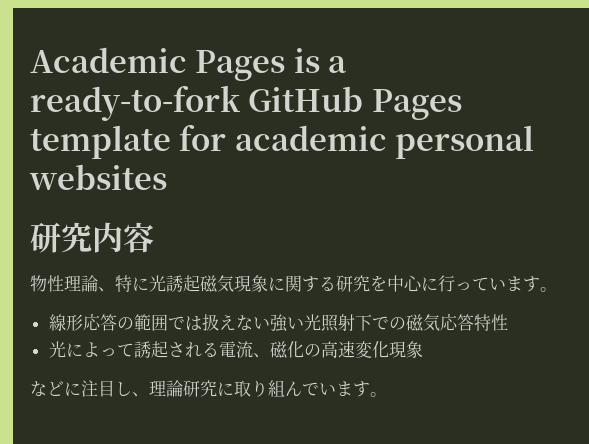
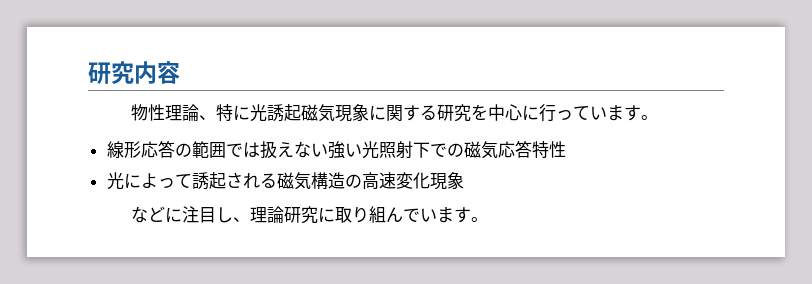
- Academic Pages is a ready-to-fork GitHub Pages template for academic personal websites
- 光によって誘起される電流、磁化の高速変化現象
+ 光によって誘起される磁気構造の高速変化現象

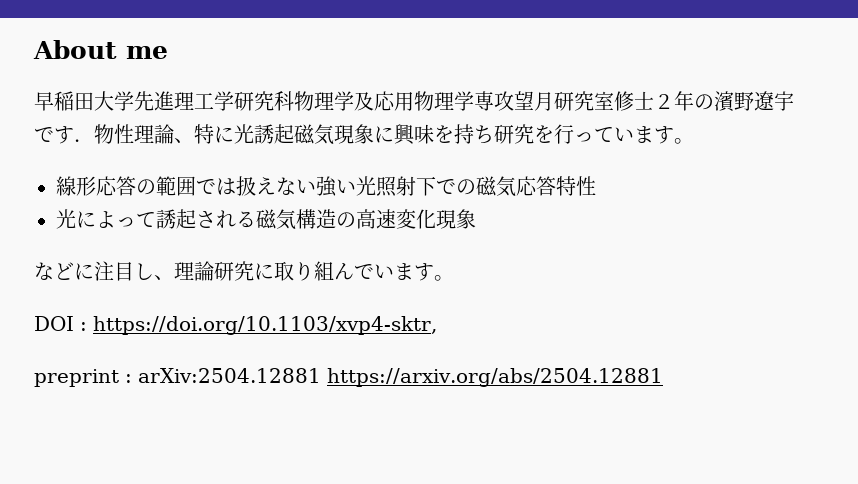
- 研究内容
- 物性理論、特に光誘起磁気現象に関する研究を中心に行っています。
+ About me
+ 早稲田大学先進理工学研究科物理学及応用物理学専攻望月研究室修士２年の濱野遼宇です．物性理論、特に光誘起磁気現象に興味を持ち研究を行っています。
+ DOI : https://doi.org/10.1103/xvp4-sktr,
+ preprint : arXiv:2504.12881 https://arxiv.org/abs/2504.12881

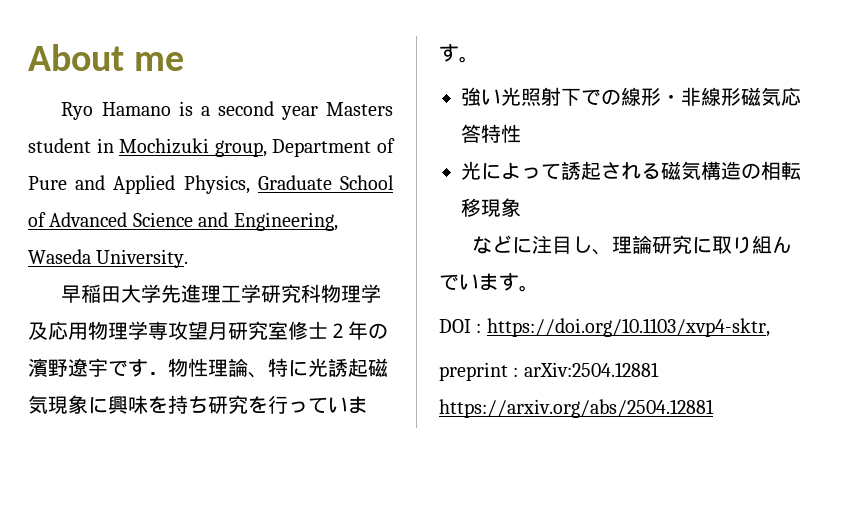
+ Ryo Hamano is a second year Masters student in Mochizuki group, Department of Pure and Applied Physics, Graduate School of Advanced Science and Engineering, Waseda University.
- 線形応答の範囲では扱えない強い光照射下での磁気応答特性
+ 強い光照射下での線形・非線形磁気応答特性
- 光によって誘起される磁気構造の高速変化現象
+ 光によって誘起される磁気構造の相転移現象

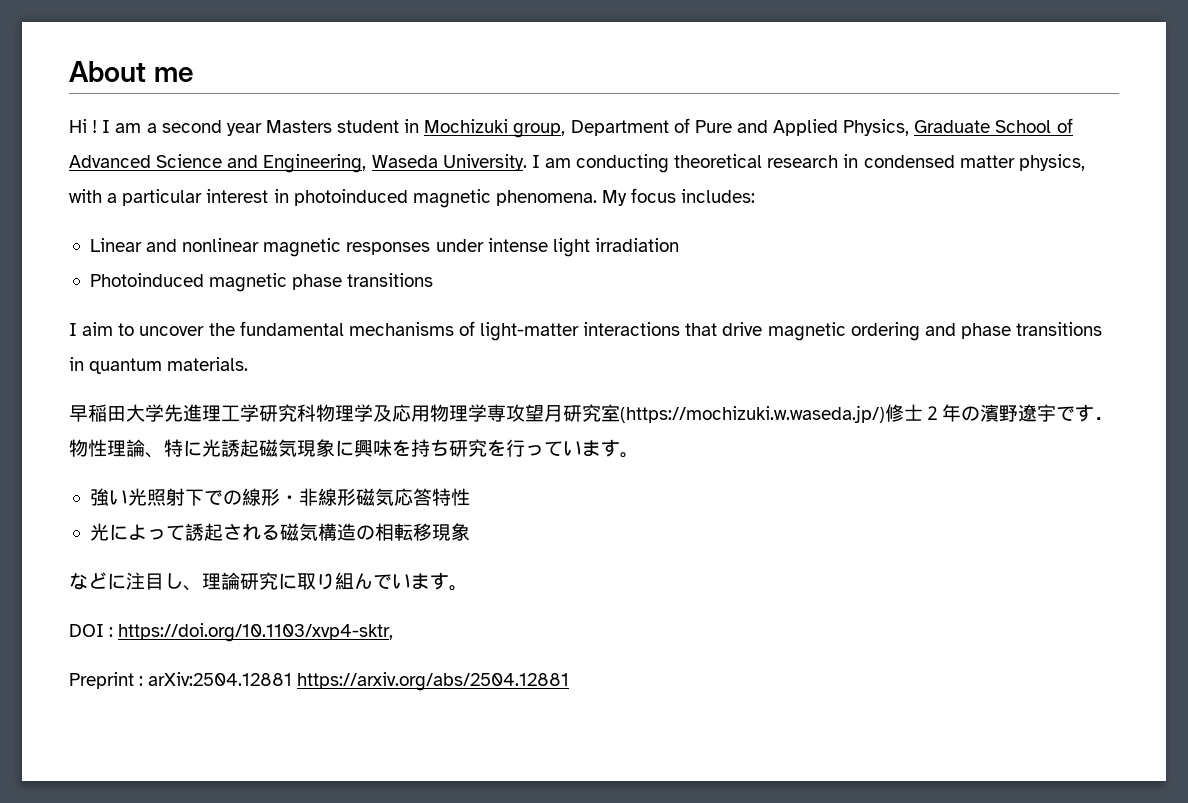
- Ryo Hamano is a second year Masters student in Mochizuki group, Department of Pure and Applied Physics, Graduate School of Advanced Science and Engineering, Waseda University.
+ Hi ! I am a second year Masters student in Mochizuki group, Department of Pure and Applied Physics, Graduate School of Advanced Science and Engineering, Waseda University. I am conducting theoretical research in condensed matter physics, with a particular interest in photoinduced magnetic phenomena. My focus includes:
+ Linear and nonlinear magnetic responses under intense light irradiation
+ Photoinduced magnetic phase transitions
+ I aim to uncover the fundamental mechanisms of light-matter interactions that drive magnetic ordering and phase transitions in quantum materials.
- 早稲田大学先進理工学研究科物理学及応用物理学専攻望月研究室修士２年の濱野遼宇です．物性理論、特に光誘起磁気現象に興味を持ち研究を行っています。
+ 早稲田大学先進理工学研究科物理学及応用物理学専攻望月研究室(https://mochizuki.w.waseda.jp/)修士２年の濱野遼宇です．物性理論、特に光誘起磁気現象に興味を持ち研究を行っています。
- preprint : arXiv:2504.12881 https://arxiv.org/abs/2504.12881
+ Preprint : arXiv:2504.12881 https://arxiv.org/abs/2504.12881

